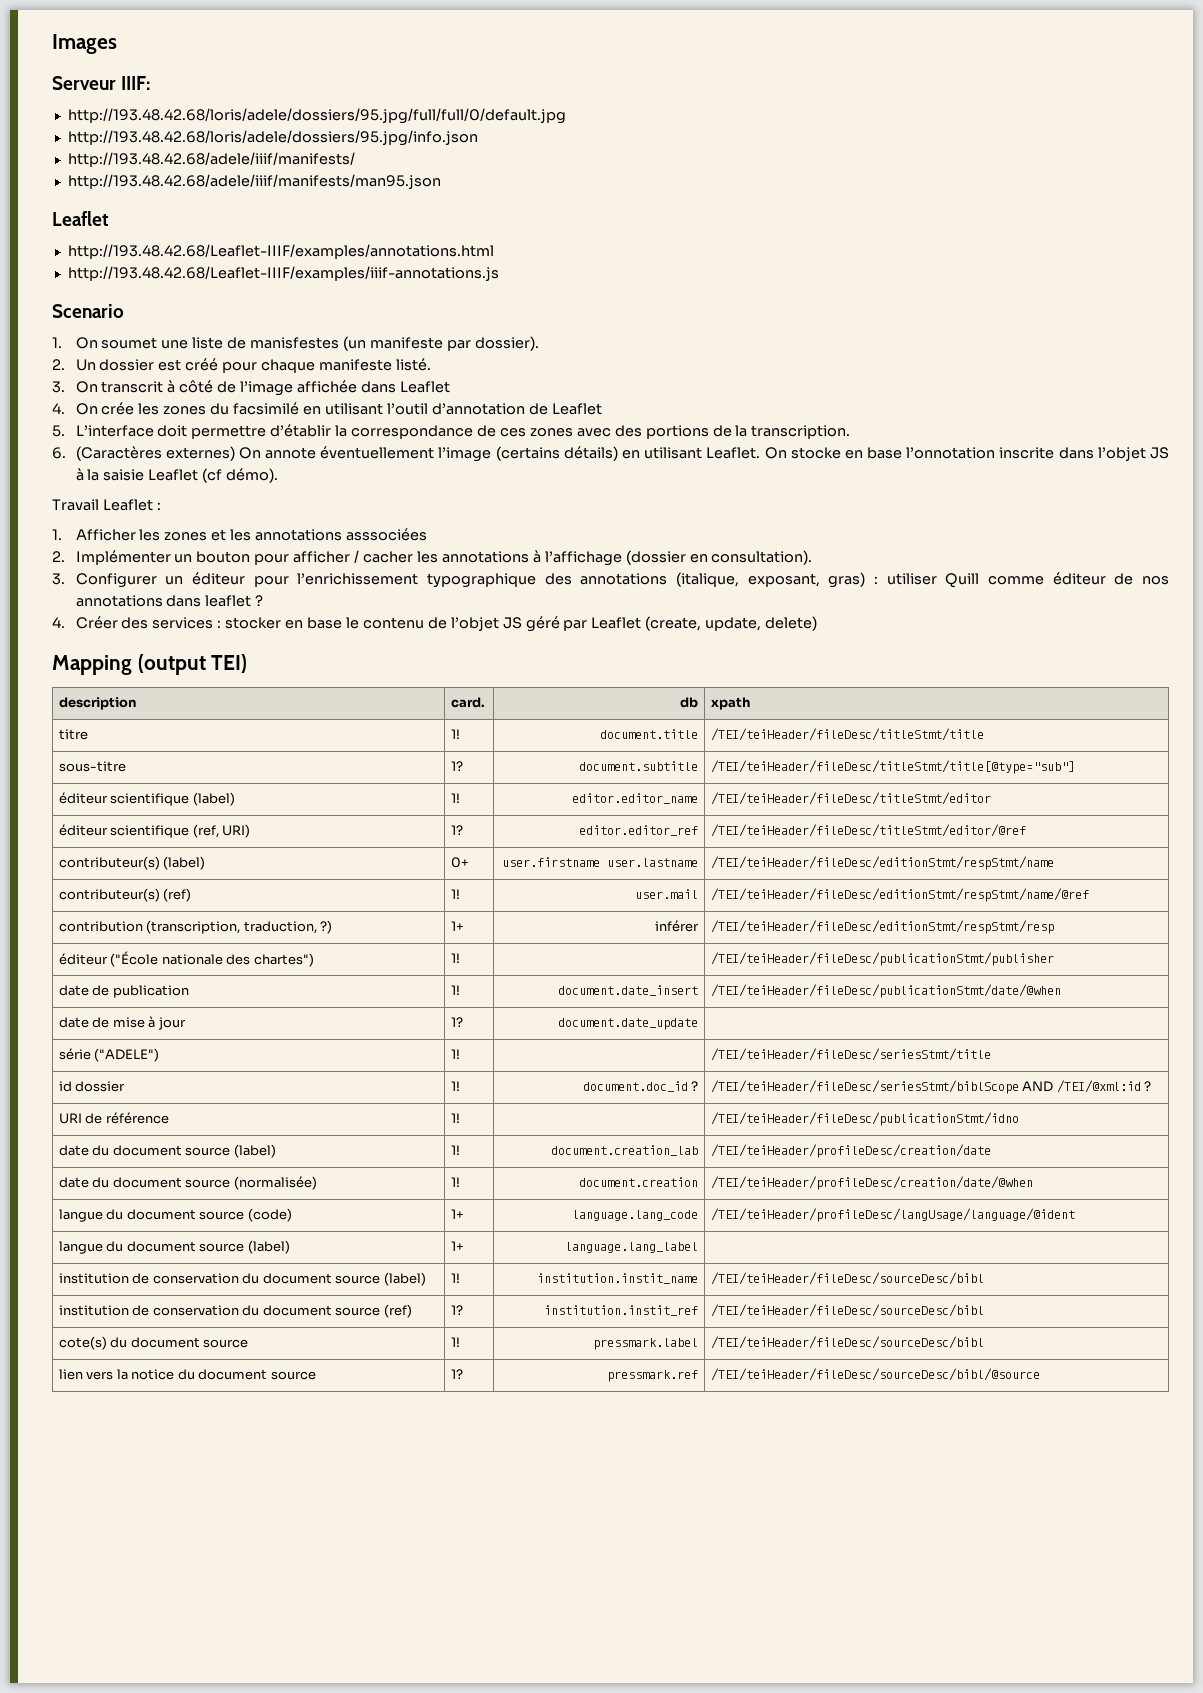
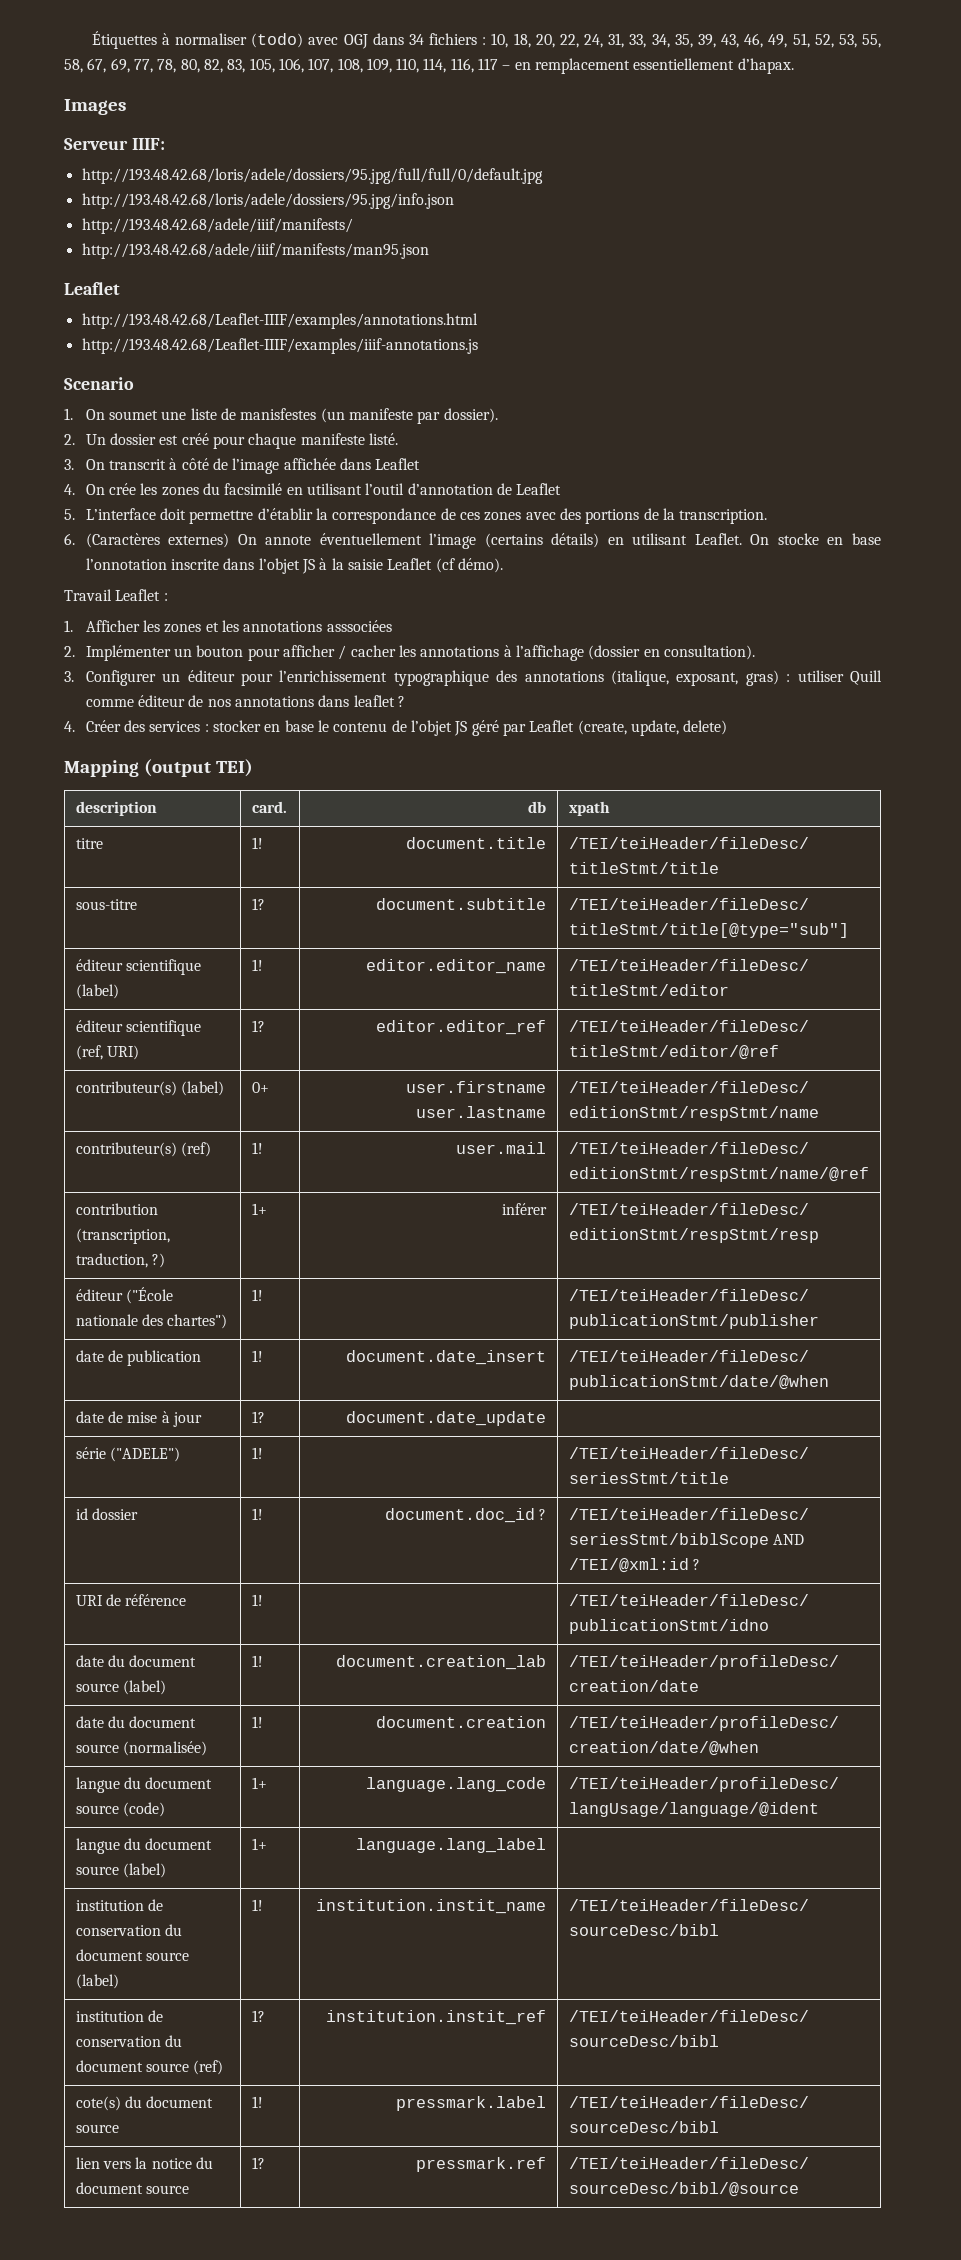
+ Étiquettes à normaliser (todo) avec OGJ dans 34 fichiers : 10, 18, 20, 22, 24, 31, 33, 34, 35, 39, 43, 46, 49, 51, 52, 53, 55, 58, 67, 69, 77, 78, 80, 82, 83, 105, 106, 107, 108, 109, 110, 114, 116, 117 – en remplacement essentiellement d’hapax.

